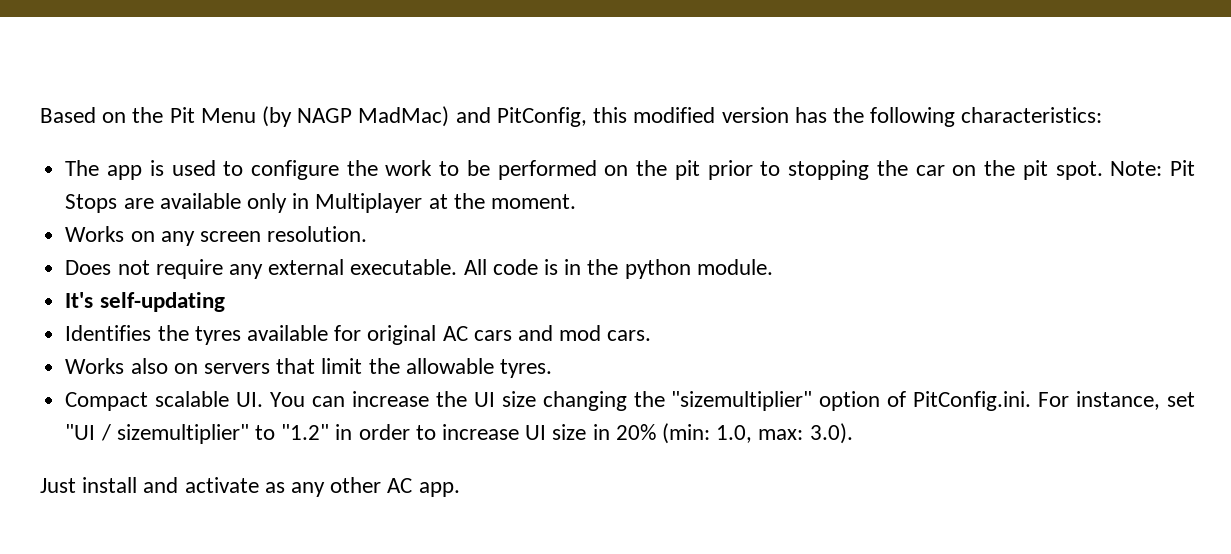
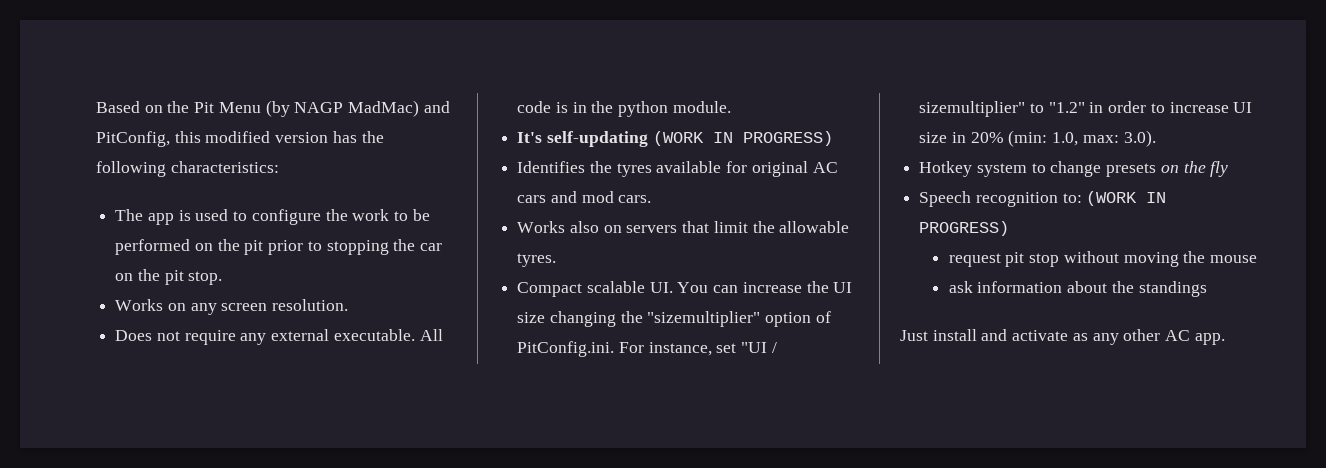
- The app is used to configure the work to be performed on the pit prior to stopping the car on the pit spot. Note: Pit Stops are available only in Multiplayer at the moment.
+ The app is used to configure the work to be performed on the pit prior to stopping the car on the pit stop.
- It's self-updating
+ It's self-updating (WORK IN PROGRESS)
+ Hotkey system to change presets on the fly
+ Speech recognition to: (WORK IN PROGRESS)
+ request pit stop without moving the mouse
+ ask information about the standings

